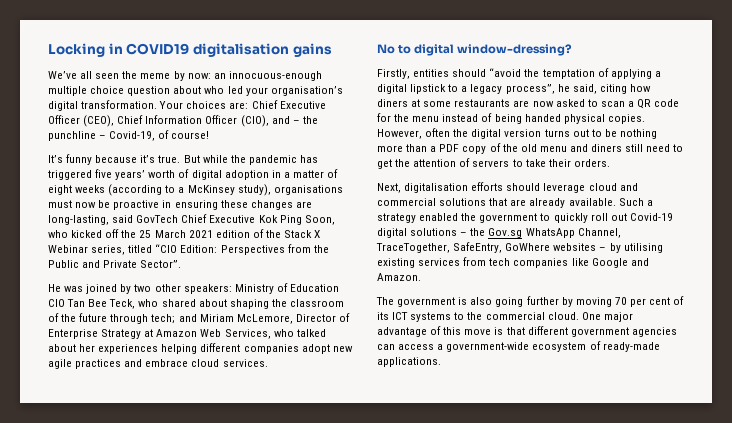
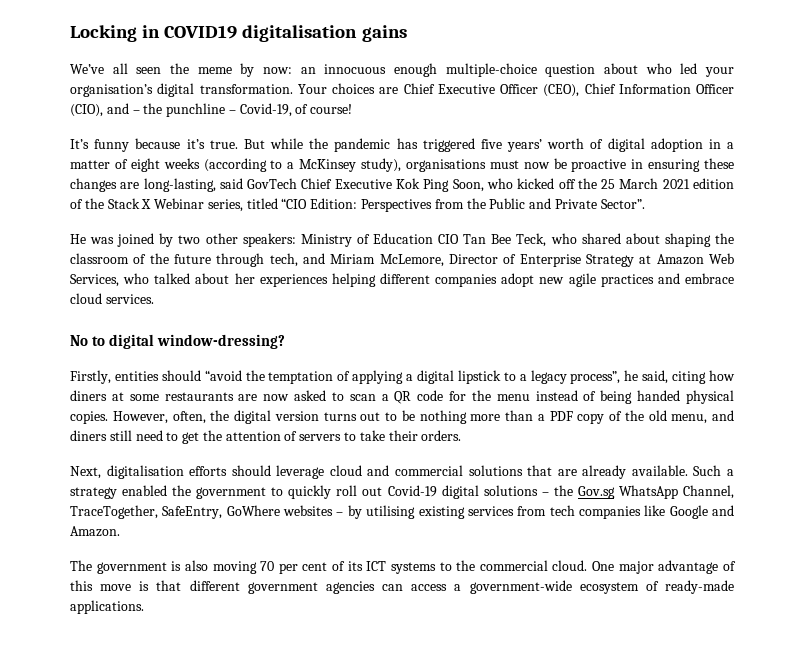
- We’ve all seen the meme by now: an innocuous-enough multiple choice question about who led your organisation’s digital transformation.
+ We’ve all seen the meme by now: an innocuous enough multiple-choice question about who led your organisation’s digital transformation.
- Your choices are: Chief Executive Officer (CEO), Chief Information Officer (CIO), and – the punchline – Covid-19, of course!
+ Your choices are Chief Executive Officer (CEO), Chief Information Officer (CIO), and – the punchline – Covid-19, of course!
- He was joined by two other speakers: Ministry of Education CIO Tan Bee Teck, who shared about shaping the classroom of the future through tech; and Miriam McLemore, Director of Enterprise Strategy at Amazon Web Services, who talked about her experiences helping different companies adopt new agile practices and embrace cloud services.
+ He was joined by two other speakers: Ministry of Education CIO Tan Bee Teck, who shared about shaping the classroom of the future through tech, and Miriam McLemore, Director of Enterprise Strategy at Amazon Web Services, who talked about her experiences helping different companies adopt new agile practices and embrace cloud services.
- However, often the digital version turns out to be nothing more than a PDF copy of the old menu and diners still need to get the attention of servers to take their orders.
+ However, often, the digital version turns out to be nothing more than a PDF copy of the old menu, and diners still need to get the attention of servers to take their orders.
- The government is also going further by moving 70 per cent of its ICT systems to the commercial cloud.
+ The government is also moving 70 per cent of its ICT systems to the commercial cloud.

